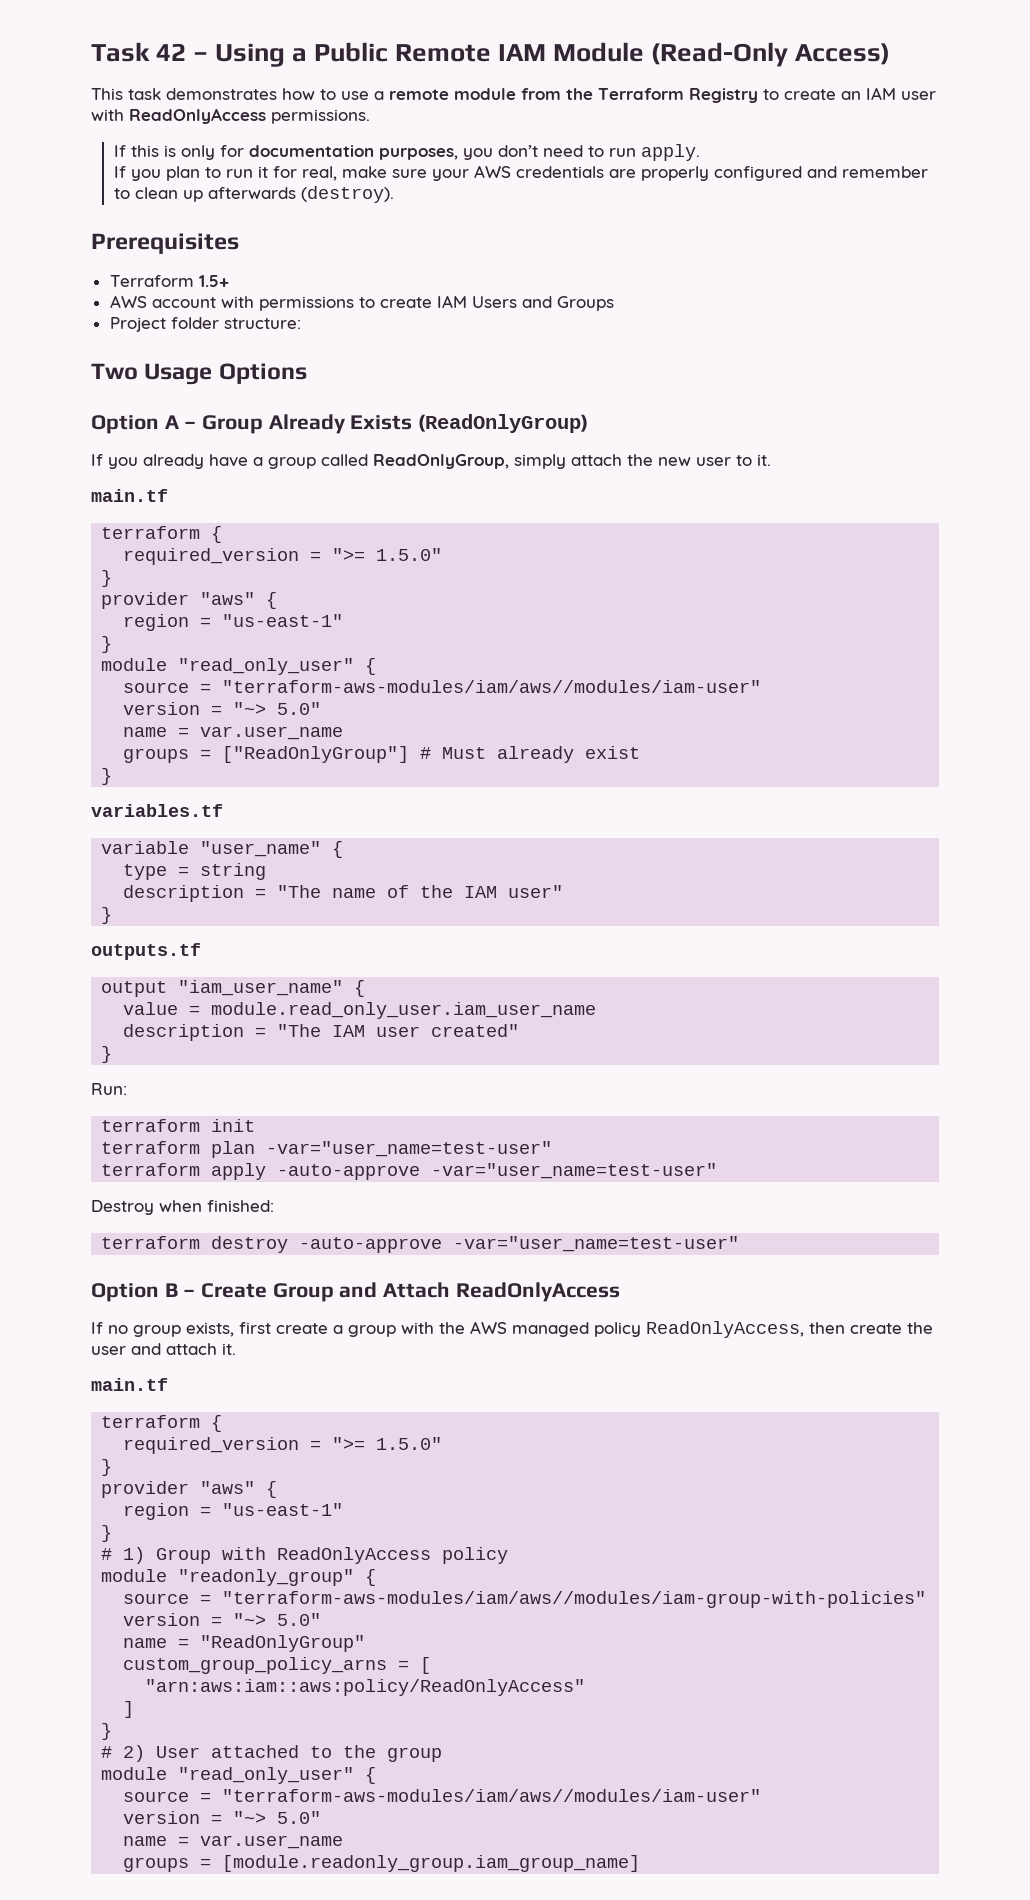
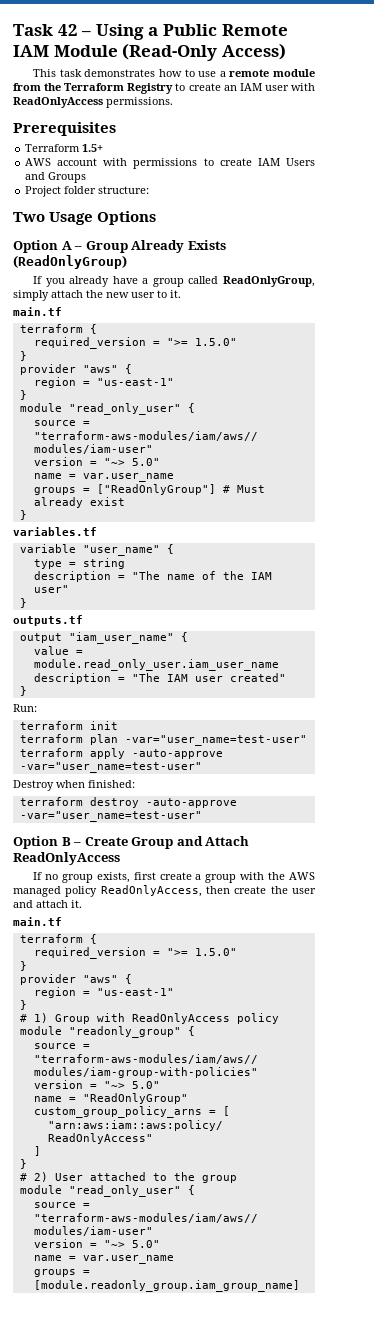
- If this is only for documentation purposes, you don’t need to run apply.
- If you plan to run it for real, make sure your AWS credentials are properly configured and remember to clean up afterwards (destroy).

